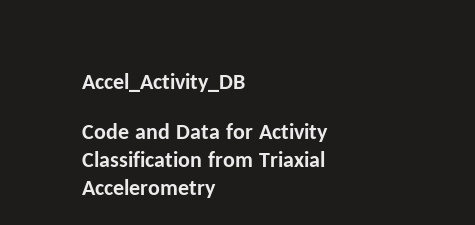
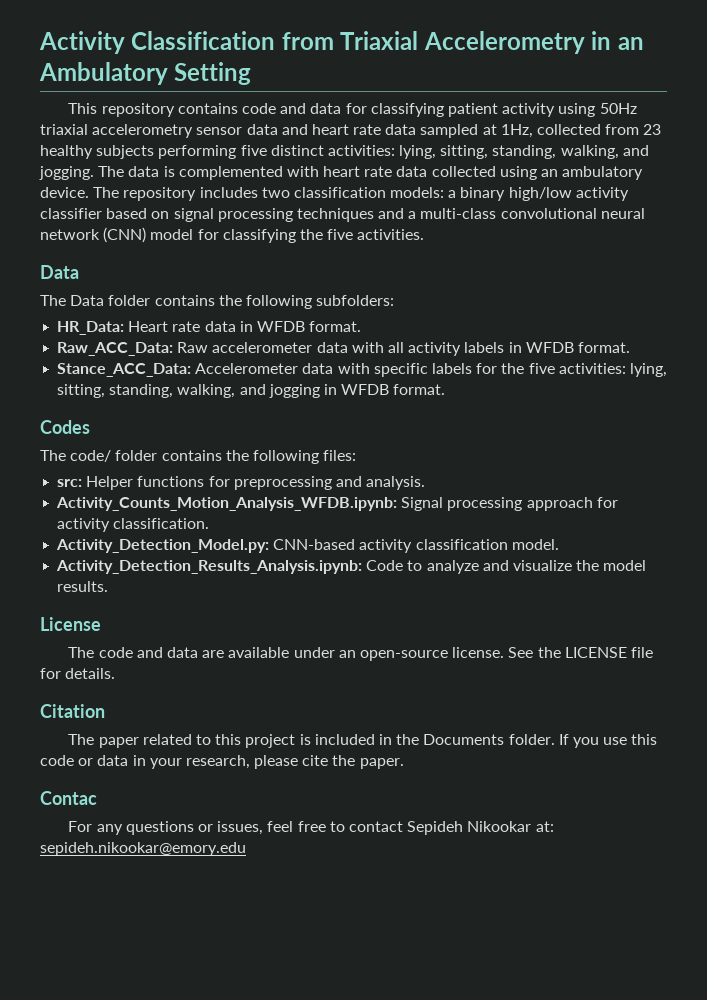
- Accel_Activity_DB
- Code and Data for Activity Classification from Triaxial Accelerometry
+ Activity Classification from Triaxial Accelerometry in an Ambulatory Setting
+ This repository contains code and data for classifying patient activity using 50Hz triaxial accelerometry sensor data and heart rate data sampled at 1Hz, collected from 23 healthy subjects performing five distinct activities: lying, sitting, standing, walking, and jogging. The data is complemented with heart rate data collected using an ambulatory device. The repository includes two classification models: a binary high/low activity classifier based on signal processing techniques and a multi-class convolutional neural network (CNN) model for classifying the five activities.
+ Data
+ The Data folder contains the following subfolders:
+ HR_Data: Heart rate data in WFDB format.
+ Raw_ACC_Data: Raw accelerometer data with all activity labels in WFDB format.
+ Stance_ACC_Data: Accelerometer data with specific labels for the five activities: lying, sitting, standing, walking, and jogging in WFDB format.
+ Codes
+ The code/ folder contains the following files:
+ src: Helper functions for preprocessing and analysis.
+ Activity_Counts_Motion_Analysis_WFDB.ipynb: Signal processing approach for activity classification.
+ Activity_Detection_Model.py: CNN-based activity classification model.
+ Activity_Detection_Results_Analysis.ipynb: Code to analyze and visualize the model results.
+ License
+ The code and data are available under an open-source license. See the LICENSE file for details.
+ Citation
+ The paper related to this project is included in the Documents folder. If you use this code or data in your research, please cite the paper.
+ Contac
+ For any questions or issues, feel free to contact Sepideh Nikookar at: sepideh.nikookar@emory.edu

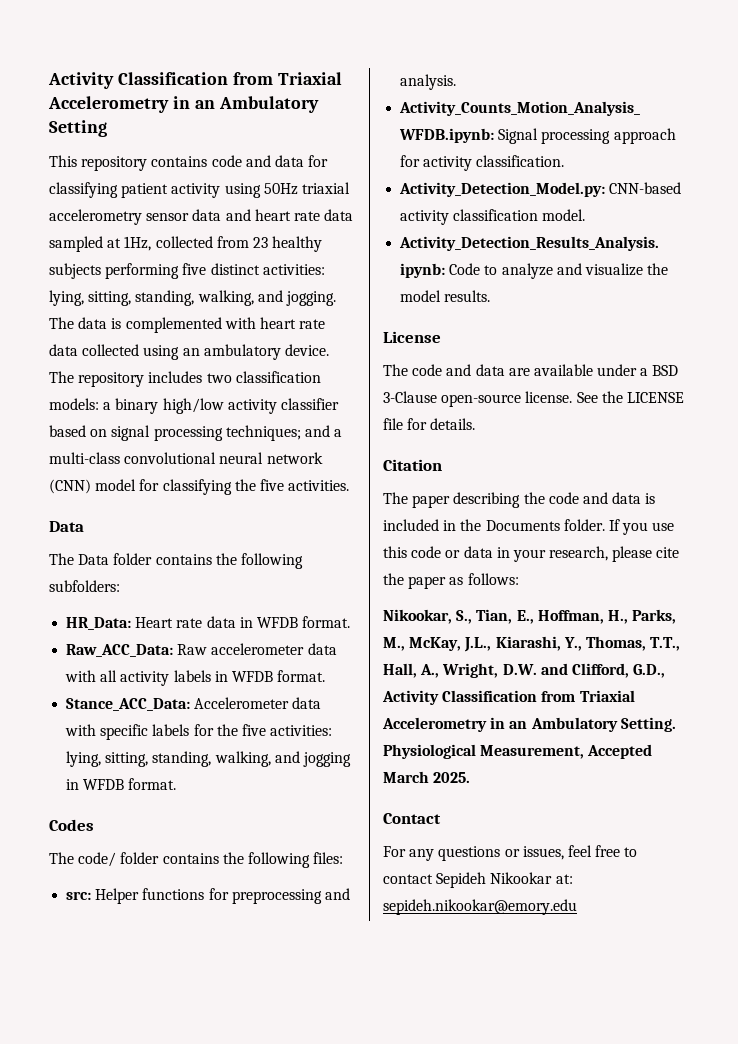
- The repository includes two classification models: a binary high/low activity classifier based on signal processing techniques and a multi-class convolutional neural network (CNN) model for classifying the five activities.
+ The repository includes two classification models: a binary high/low activity classifier based on signal processing techniques; and a multi-class convolutional neural network (CNN) model for classifying the five activities.
- The code and data are available under an open-source license.
+ The code and data are available under a BSD 3-Clause open-source license.
- The paper related to this project is included in the Documents folder.
+ The paper describing the code and data is included in the Documents folder.
- If you use this code or data in your research, please cite the paper.
- Contac
+ If you use this code or data in your research, please cite the paper as follows:
+ Nikookar, S., Tian, E., Hoffman, H., Parks, M., McKay, J.L., Kiarashi, Y., Thomas, T.T., Hall, A., Wright, D.W. and Clifford, G.D., Activity Classification from Triaxial Accelerometry in an Ambulatory Setting. Physiological Measurement, Accepted March 2025.
+ Contact

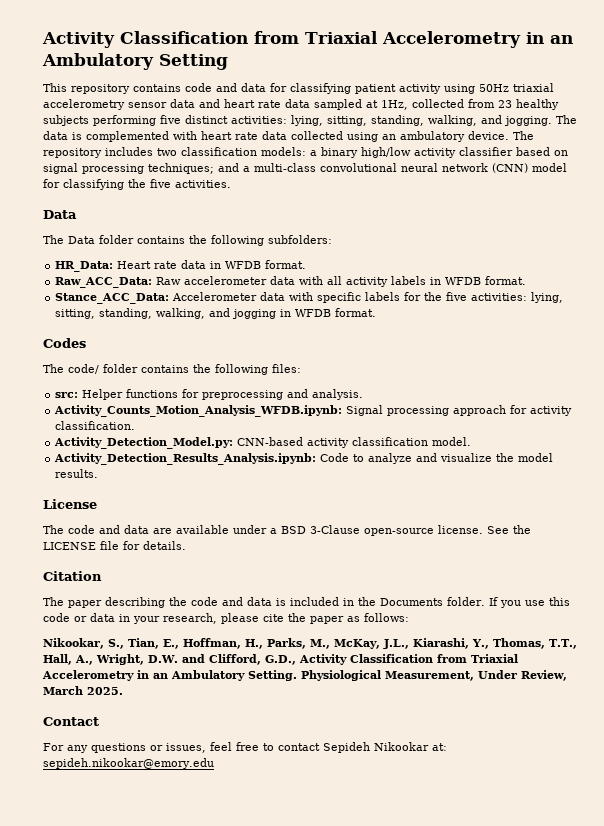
- Physiological Measurement, Accepted March 2025.
+ Physiological Measurement, Under Review, March 2025.

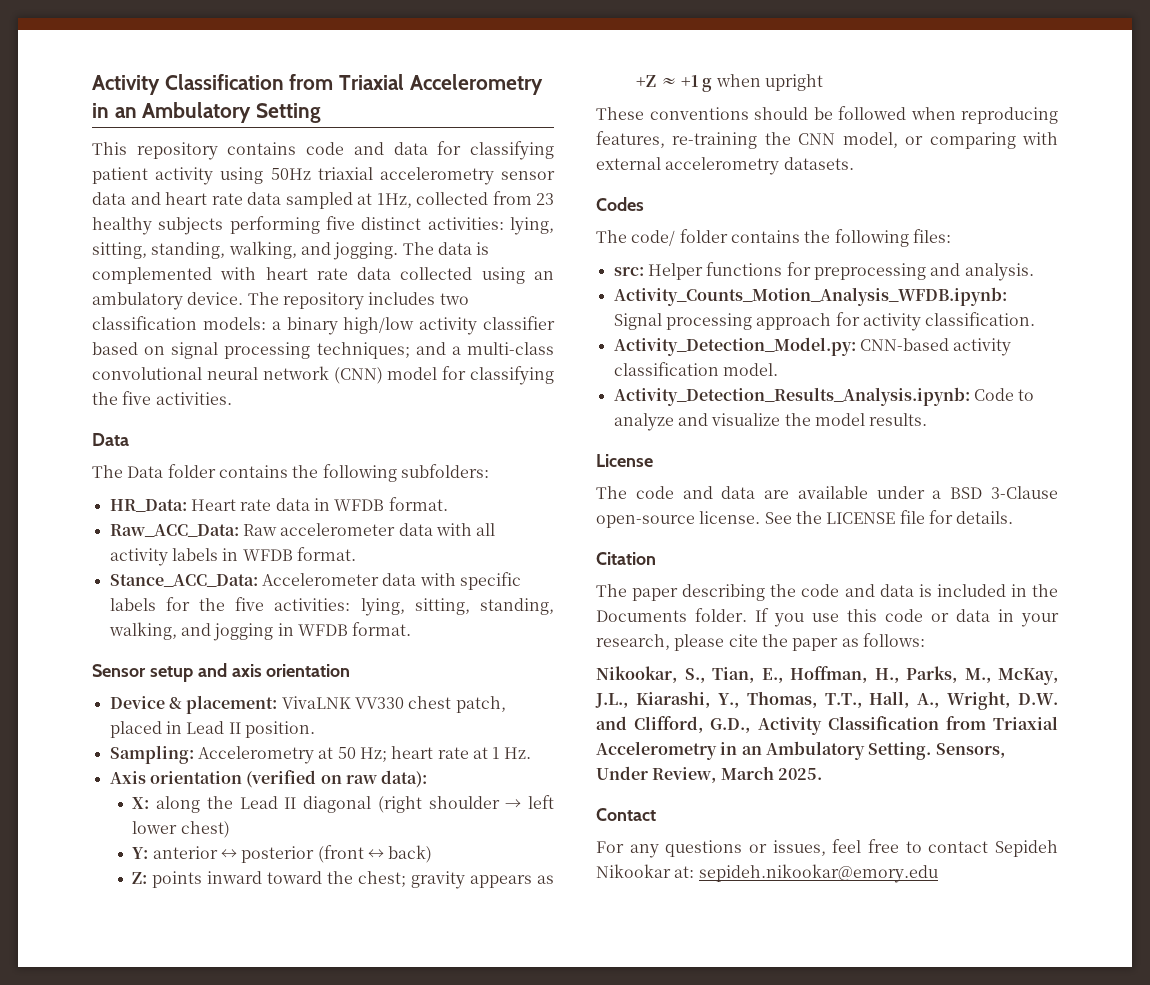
+ Sensor setup and axis orientation
+ Device & placement: VivaLNK VV330 chest patch, placed in Lead II position.
+ Sampling: Accelerometry at 50 Hz; heart rate at 1 Hz.
+ Axis orientation (verified on raw data):
+ X: along the Lead II diagonal (right shoulder → left lower chest)
+ Y: anterior ↔ posterior (front ↔ back)
+ Z: points inward toward the chest; gravity appears as +Z ≈ +1 g when upright
+ These conventions should be followed when reproducing features, re-training the CNN model, or comparing with external accelerometry datasets.
- Physiological Measurement, Under Review, March 2025.
+ Sensors, Under Review, March 2025.

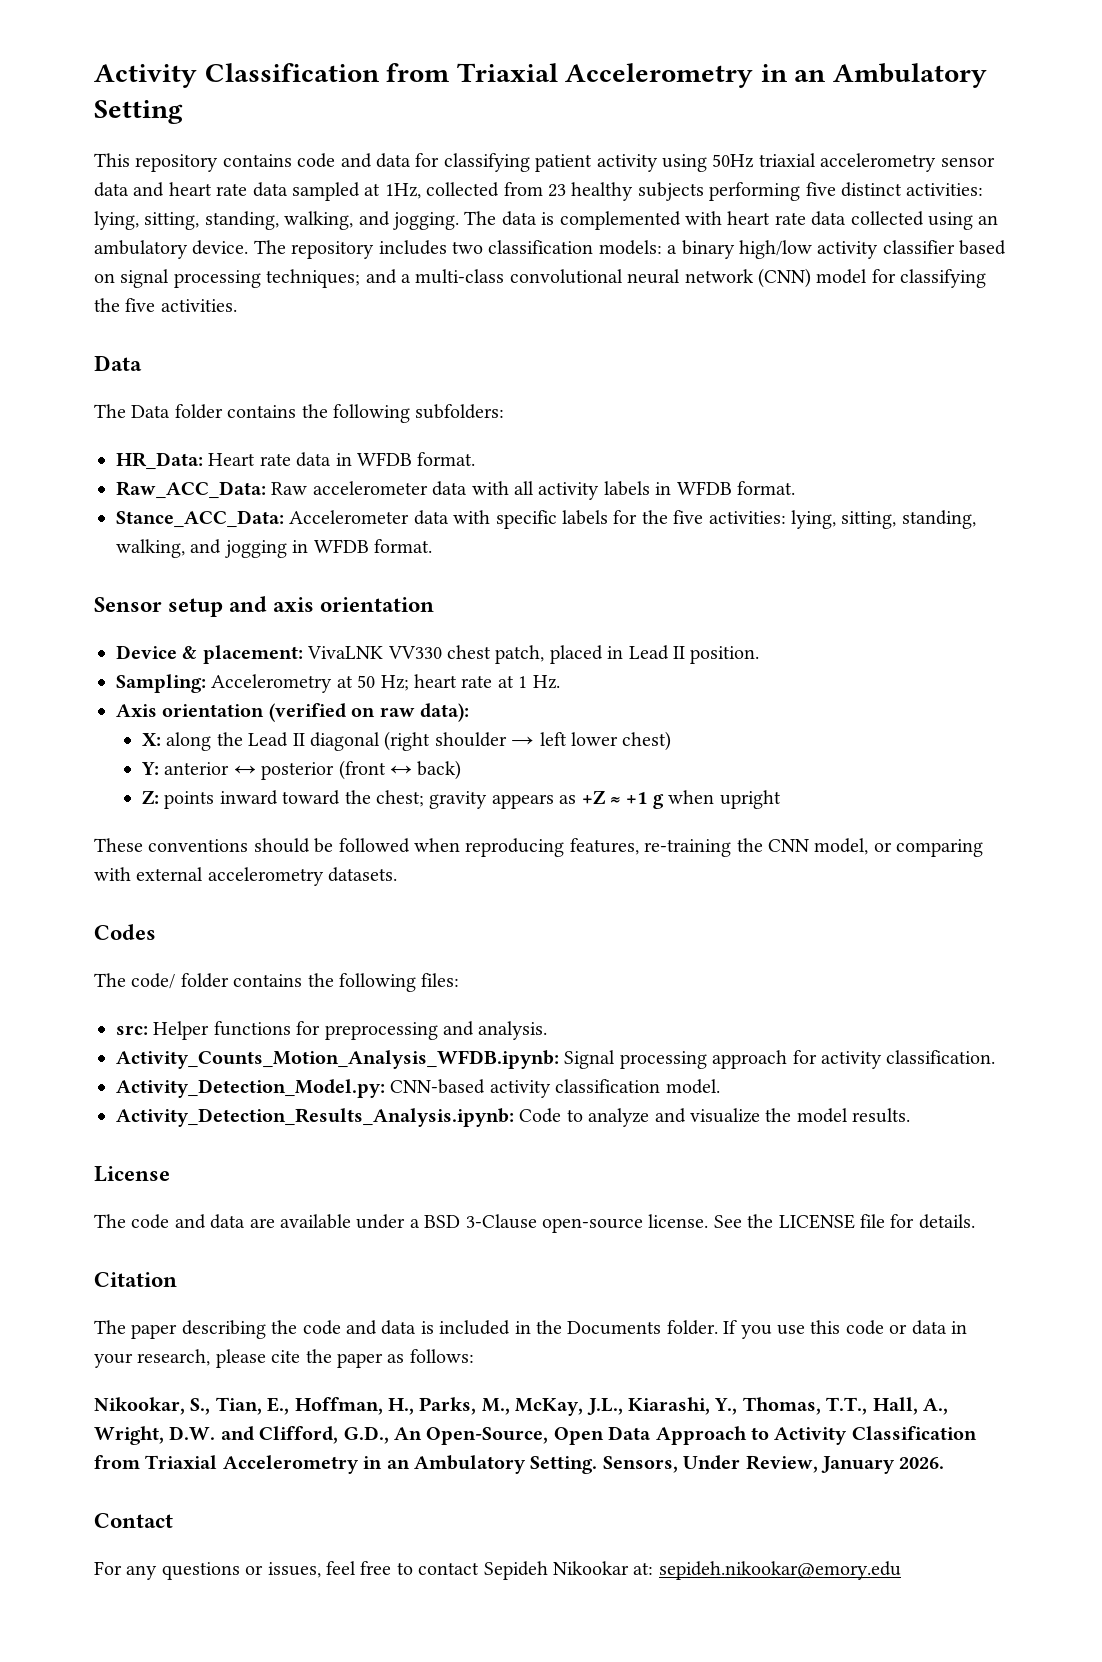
- Nikookar, S., Tian, E., Hoffman, H., Parks, M., McKay, J.L., Kiarashi, Y., Thomas, T.T., Hall, A., Wright, D.W. and Clifford, G.D., Activity Classification from Triaxial Accelerometry in an Ambulatory Setting.
+ Nikookar, S., Tian, E., Hoffman, H., Parks, M., McKay, J.L., Kiarashi, Y., Thomas, T.T., Hall, A., Wright, D.W. and Clifford, G.D., An Open-Source, Open Data Approach to Activity Classification from Triaxial Accelerometry in an Ambulatory Setting.
- Sensors, Under Review, March 2025.
+ Sensors, Under Review, January 2026.

